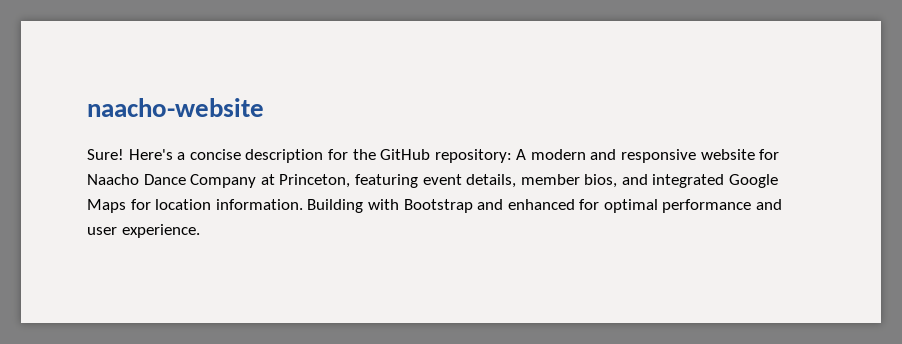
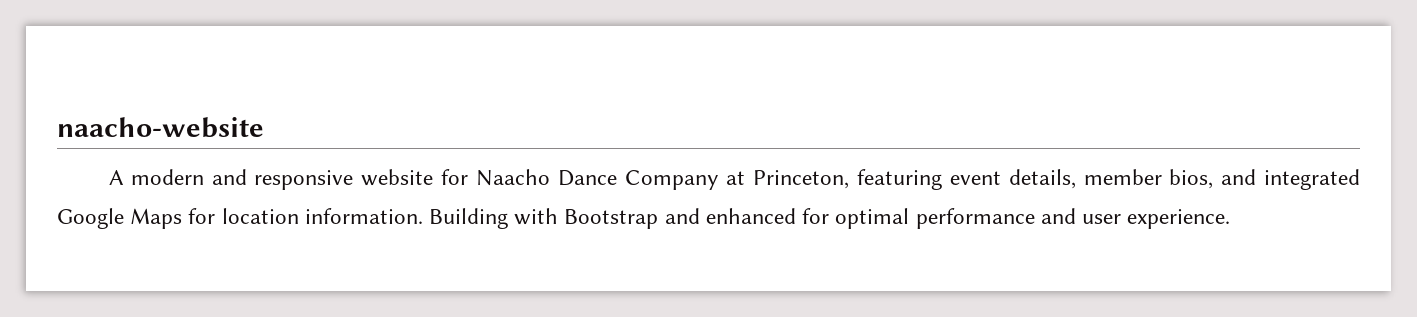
- Sure! Here's a concise description for the GitHub repository: A modern and responsive website for Naacho Dance Company at Princeton, featuring event details, member bios, and integrated Google Maps for location information.
+ A modern and responsive website for Naacho Dance Company at Princeton, featuring event details, member bios, and integrated Google Maps for location information.

